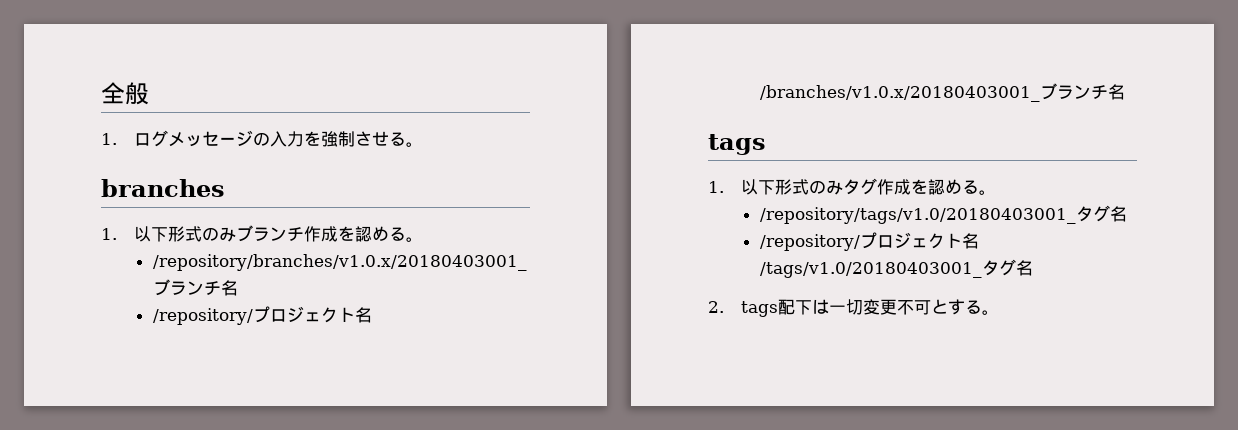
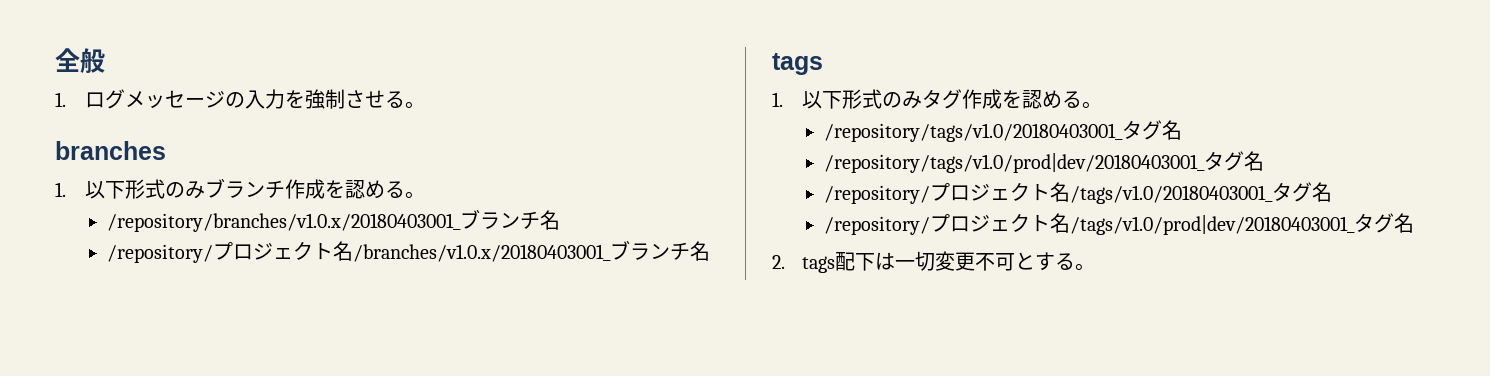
+ /repository/tags/v1.0/prod|dev/20180403001_タグ名
+ /repository/プロジェクト名/tags/v1.0/prod|dev/20180403001_タグ名

